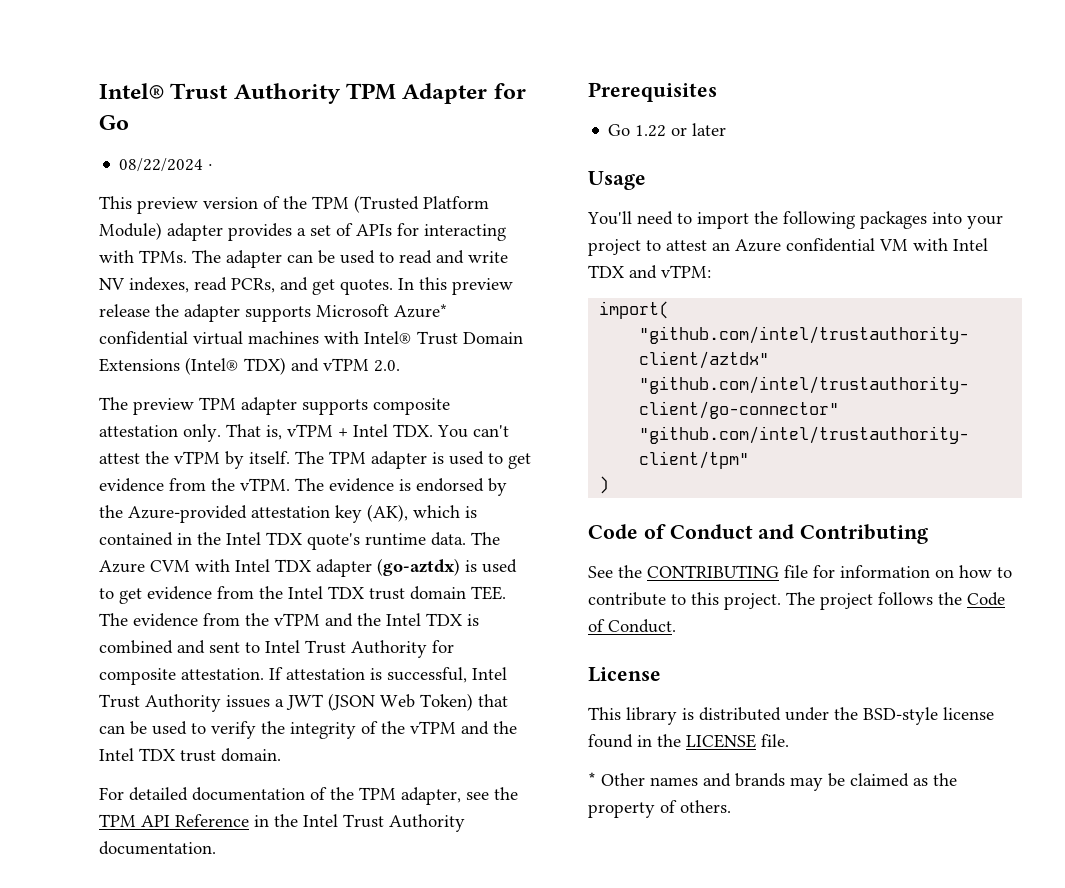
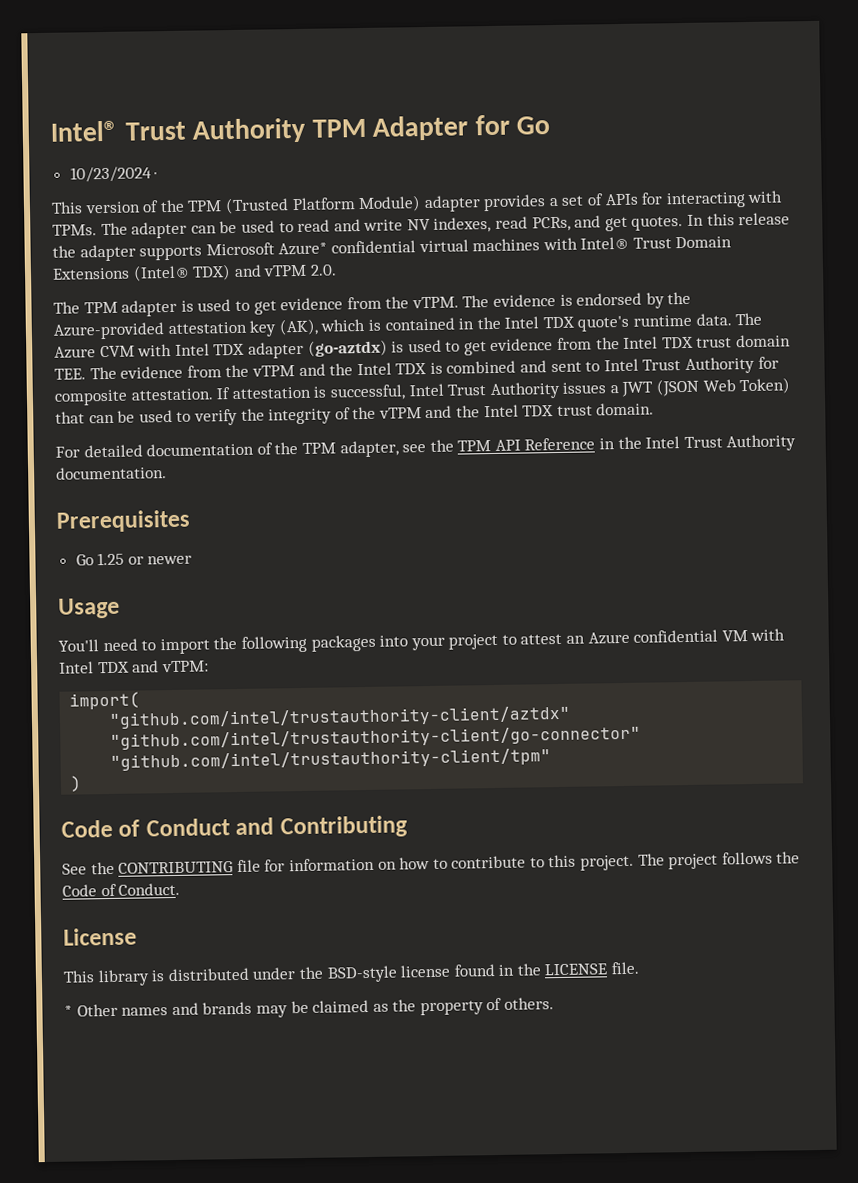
- 08/22/2024 ·
+ 10/23/2024 ·
- This preview version of the TPM (Trusted Platform Module) adapter provides a set of APIs for interacting with TPMs.
+ This version of the TPM (Trusted Platform Module) adapter provides a set of APIs for interacting with TPMs.
- In this preview release the adapter supports Microsoft Azure* confidential virtual machines with Intel® Trust Domain Extensions (Intel® TDX) and vTPM 2.0.
+ In this release the adapter supports Microsoft Azure* confidential virtual machines with Intel® Trust Domain Extensions (Intel® TDX) and vTPM 2.0.
- The preview TPM adapter supports composite attestation only. That is, vTPM + Intel TDX. You can't attest the vTPM by itself. The TPM adapter is used to get evidence from the vTPM.
+ The TPM adapter is used to get evidence from the vTPM.
- Go 1.22 or later
+ Go 1.25 or newer

